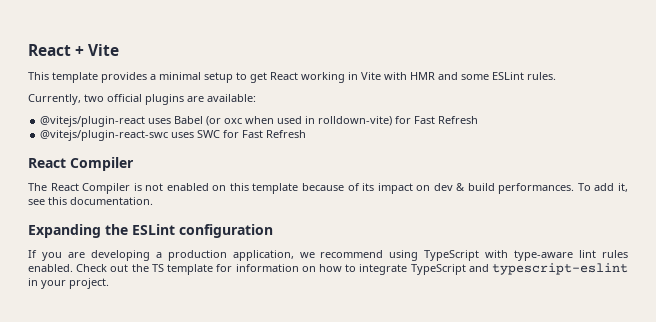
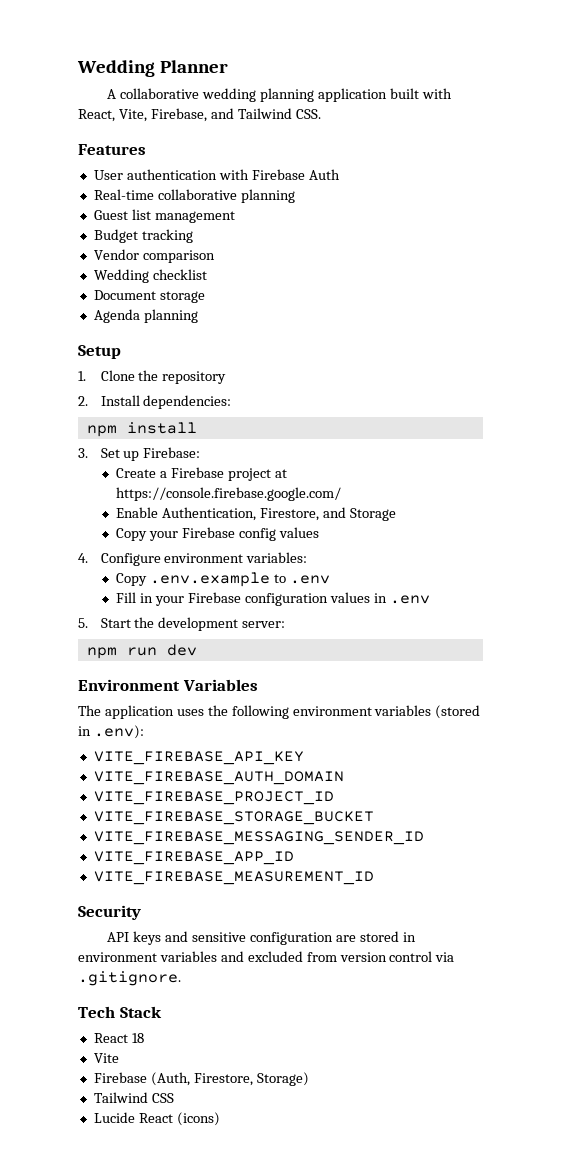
- React + Vite
- This template provides a minimal setup to get React working in Vite with HMR and some ESLint rules.
- Currently, two official plugins are available:
- @vitejs/plugin-react uses Babel (or oxc when used in rolldown-vite) for Fast Refresh
- @vitejs/plugin-react-swc uses SWC for Fast Refresh
- React Compiler
- The React Compiler is not enabled on this template because of its impact on dev & build performances. To add it, see this documentation.
- Expanding the ESLint configuration
- If you are developing a production application, we recommend using TypeScript with type-aware lint rules enabled. Check out the TS template for information on how to integrate TypeScript and typescript-eslint in your project.
+ Wedding Planner
+ A collaborative wedding planning application built with React, Vite, Firebase, and Tailwind CSS.
+ Features
+ User authentication with Firebase Auth
+ Real-time collaborative planning
+ Guest list management
+ Budget tracking
+ Vendor comparison
+ Wedding checklist
+ Document storage
+ Agenda planning
+ Setup
+ 1. Clone the repository
+ 2. Install dependencies:
+ npm install
+ 3. Set up Firebase:
+ Create a Firebase project at https://console.firebase.google.com/
+ Enable Authentication, Firestore, and Storage
+ Copy your Firebase config values
+ 4. Configure environment variables:
+ Copy .env.example to .env
+ Fill in your Firebase configuration values in .env
+ 5. Start the development server:
+ npm run dev
+ Environment Variables
+ The application uses the following environment variables (stored in .env):
+ VITE_FIREBASE_API_KEY
+ VITE_FIREBASE_AUTH_DOMAIN
+ VITE_FIREBASE_PROJECT_ID
+ VITE_FIREBASE_STORAGE_BUCKET
+ VITE_FIREBASE_MESSAGING_SENDER_ID
+ VITE_FIREBASE_APP_ID
+ VITE_FIREBASE_MEASUREMENT_ID
+ Security
+ API keys and sensitive configuration are stored in environment variables and excluded from version control via .gitignore.
+ Tech Stack
+ React 18
+ Vite
+ Firebase (Auth, Firestore, Storage)
+ Tailwind CSS
+ Lucide React (icons)

